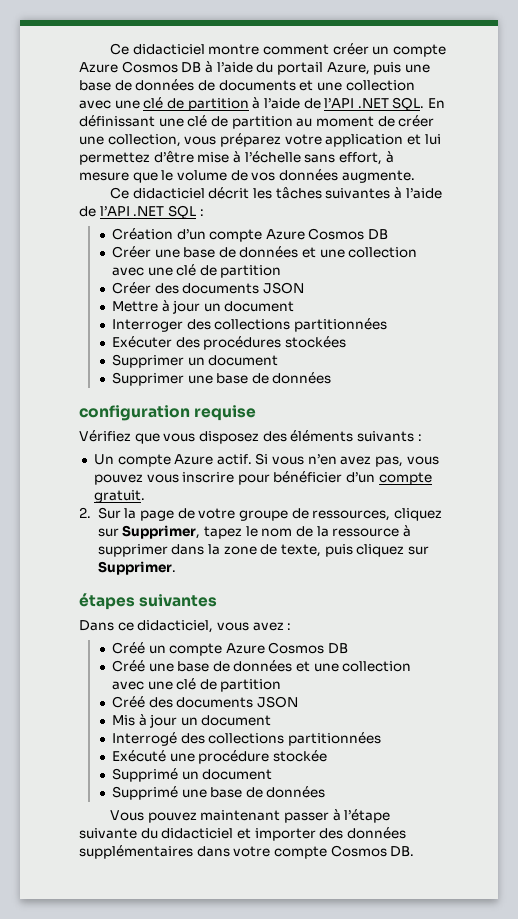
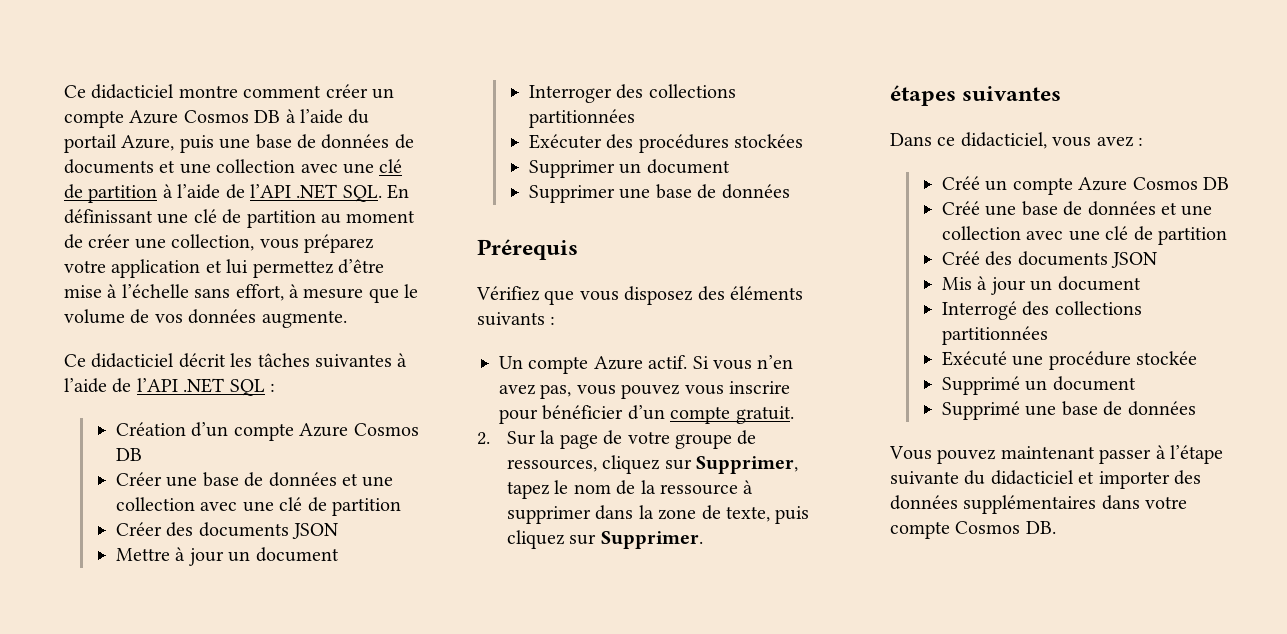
- configuration requise
+ Prérequis

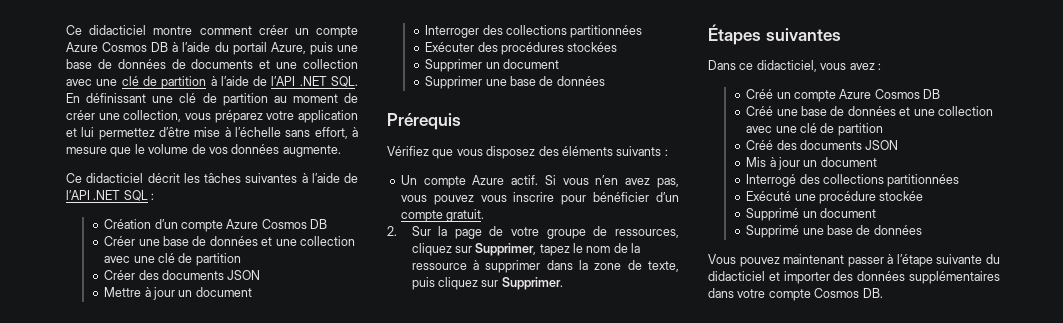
- étapes suivantes
+ Étapes suivantes

